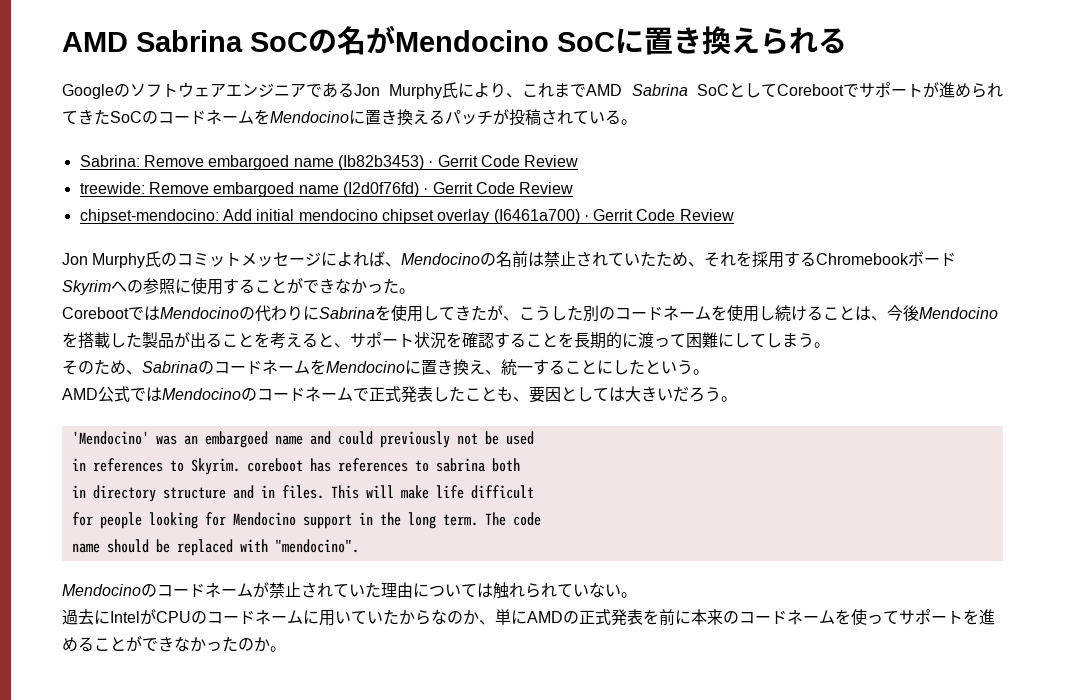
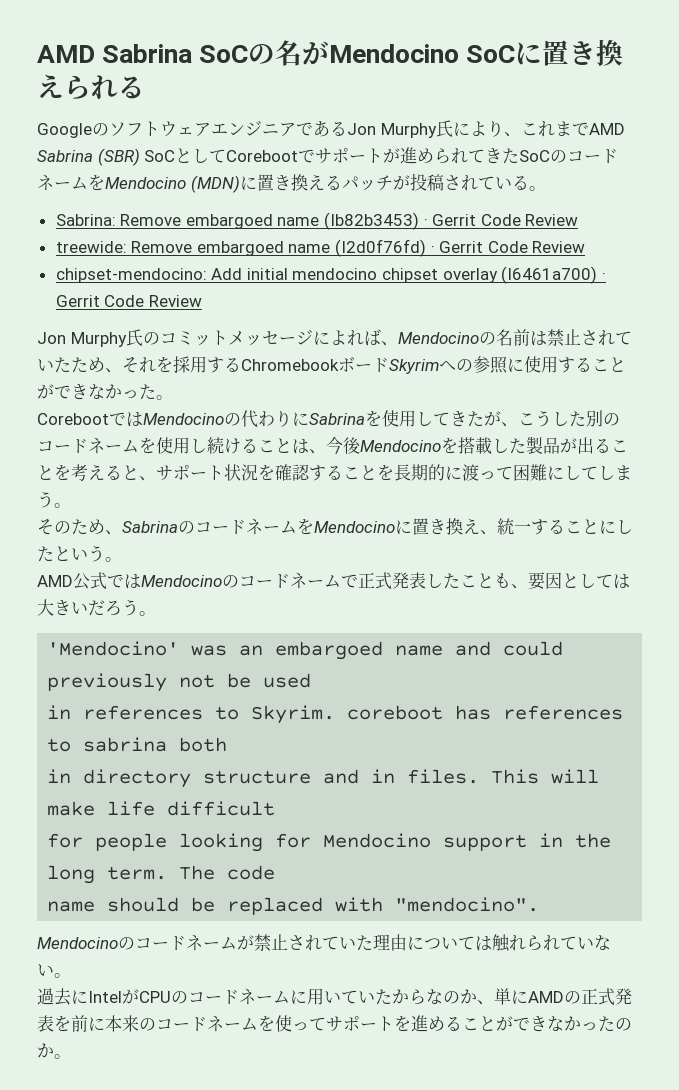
- GoogleのソフトウェアエンジニアであるJon Murphy氏により、これまでAMD Sabrina SoCとしてCorebootでサポートが進められてきたSoCのコードネームをMendocinoに置き換えるパッチが投稿されている。
+ GoogleのソフトウェアエンジニアであるJon Murphy氏により、これまでAMD Sabrina (SBR) SoCとしてCorebootでサポートが進められてきたSoCのコードネームをMendocino (MDN)に置き換えるパッチが投稿されている。

